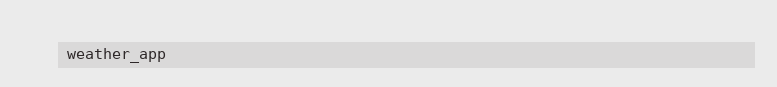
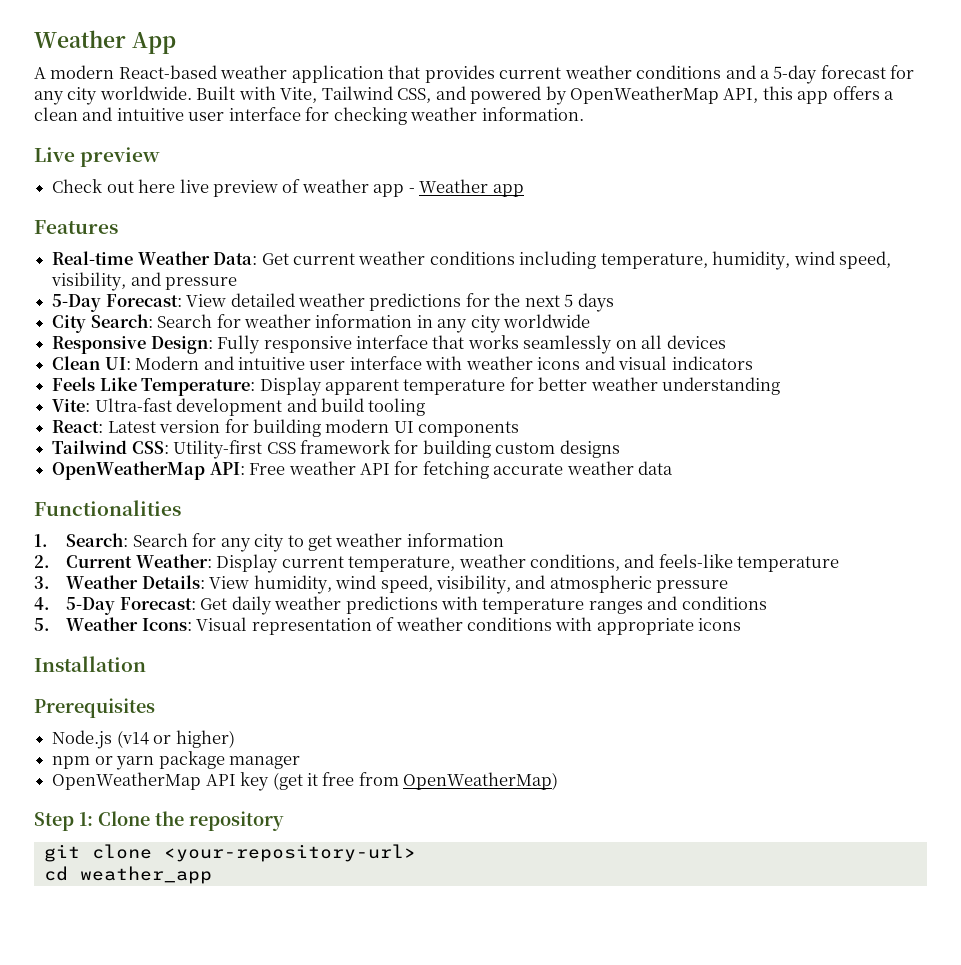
- weather_app
+ Weather App
+ A modern React-based weather application that provides current weather conditions and a 5-day forecast for any city worldwide. Built with Vite, Tailwind CSS, and powered by OpenWeatherMap API, this app offers a clean and intuitive user interface for checking weather information.
+ Live preview
+ Check out here live preview of weather app - Weather app
+ Features
+ Real-time Weather Data: Get current weather conditions including temperature, humidity, wind speed, visibility, and pressure
+ 5-Day Forecast: View detailed weather predictions for the next 5 days
+ City Search: Search for weather information in any city worldwide
+ Responsive Design: Fully responsive interface that works seamlessly on all devices
+ Clean UI: Modern and intuitive user interface with weather icons and visual indicators
+ Feels Like Temperature: Display apparent temperature for better weather understanding
+ Vite: Ultra-fast development and build tooling
+ React: Latest version for building modern UI components
+ Tailwind CSS: Utility-first CSS framework for building custom designs
+ OpenWeatherMap API: Free weather API for fetching accurate weather data
+ Functionalities
+ 1. Search: Search for any city to get weather information
+ 2. Current Weather: Display current temperature, weather conditions, and feels-like temperature
+ 3. Weather Details: View humidity, wind speed, visibility, and atmospheric pressure
+ 4. 5-Day Forecast: Get daily weather predictions with temperature ranges and conditions
+ 5. Weather Icons: Visual representation of weather conditions with appropriate icons
+ Installation
+ Prerequisites
+ Node.js (v14 or higher)
+ npm or yarn package manager
+ OpenWeatherMap API key (get it free from OpenWeatherMap)
+ Step 1: Clone the repository
+ git clone <your-repository-url>
+ cd weather_app

